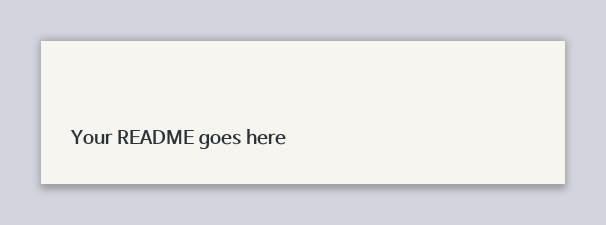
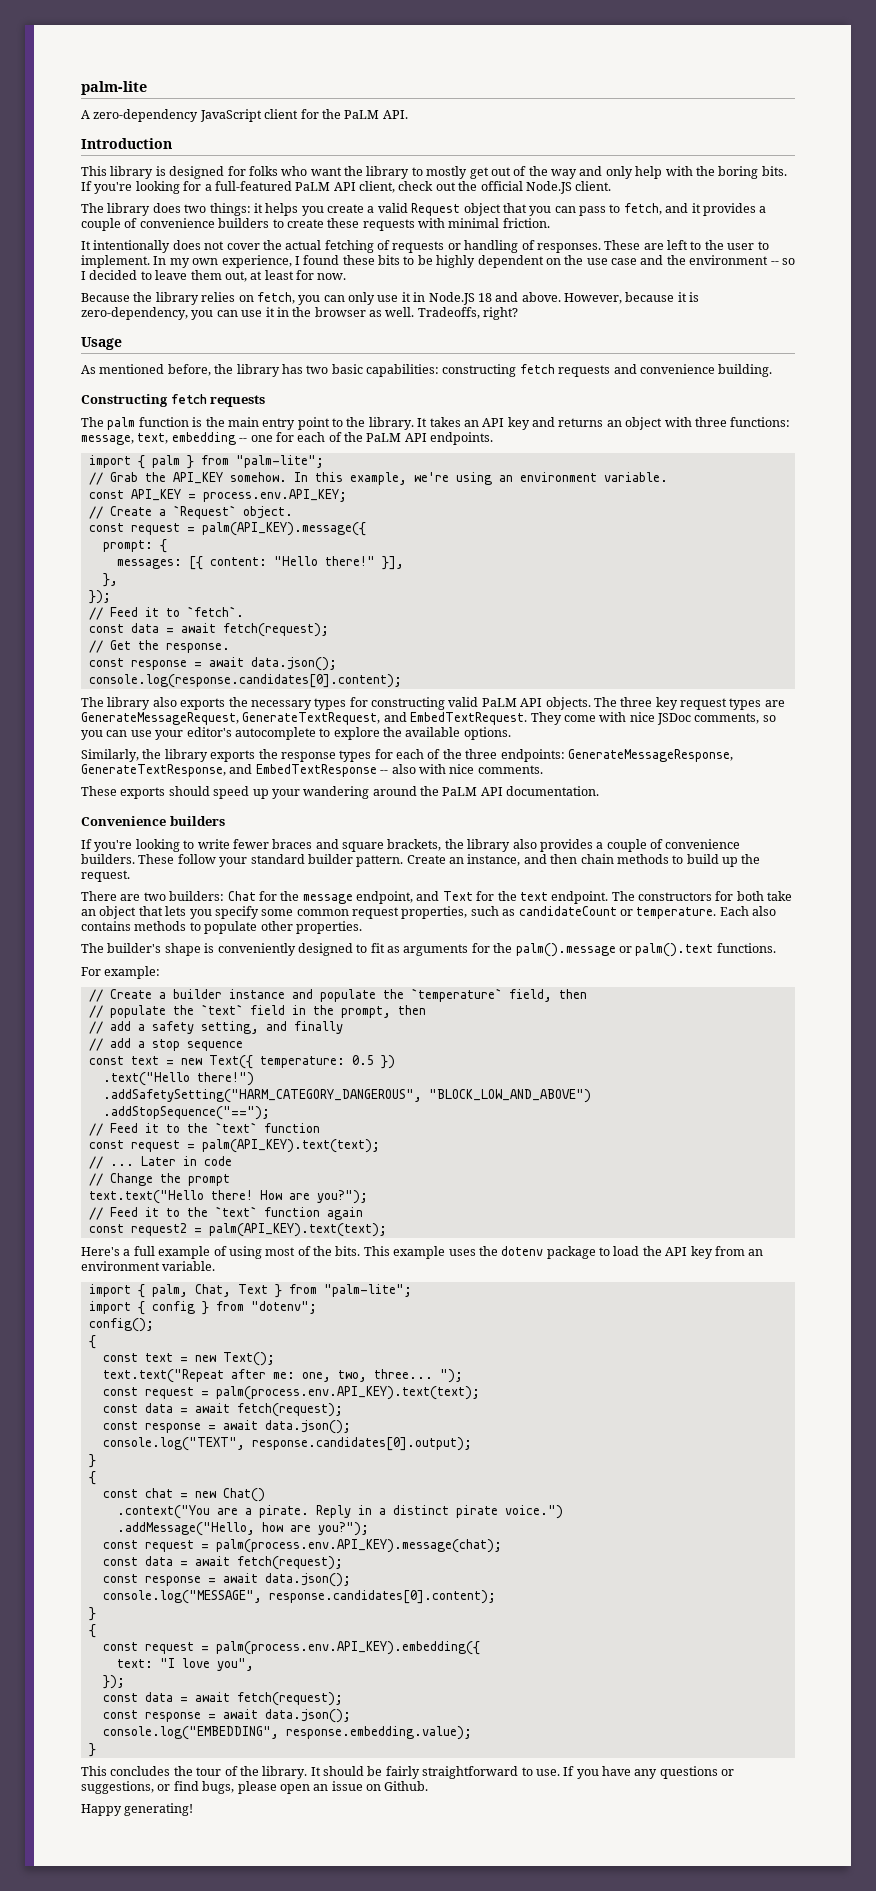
- Your README goes here
+ palm-lite
+ A zero-dependency JavaScript client for the PaLM API.
+ Introduction
+ This library is designed for folks who want the library to mostly get out of the way and only help with the boring bits. If you're looking for a full-featured PaLM API client, check out the official Node.JS client.
+ The library does two things: it helps you create a valid Request object that you can pass to fetch, and it provides a couple of convenience builders to create these requests with minimal friction.
+ It intentionally does not cover the actual fetching of requests or handling of responses. These are left to the user to implement. In my own experience, I found these bits to be highly dependent on the use case and the environment -- so I decided to leave them out, at least for now.
+ Because the library relies on fetch, you can only use it in Node.JS 18 and above. However, because it is zero-dependency, you can use it in the browser as well. Tradeoffs, right?
+ Usage
+ As mentioned before, the library has two basic capabilities: constructing fetch requests and convenience building.
+ Constructing fetch requests
+ The palm function is the main entry point to the library. It takes an API key and returns an object with three functions: message, text, embedding -- one for each of the PaLM API endpoints.
+ import { palm } from "palm-lite";
+ // Grab the API_KEY somehow. In this example, we're using an environment variable.
+ const API_KEY = process.env.API_KEY;
+ // Create a `Request` object.
+ const request = palm(API_KEY).message({
+ prompt: {
+ messages: [{ content: "Hello there!" }],
+ },
+ });
+ // Feed it to `fetch`.
+ const data = await fetch(request);
+ // Get the response.
+ const response = await data.json();
+ console.log(response.candidates[0].content);
+ The library also exports the necessary types for constructing valid PaLM API objects. The three key request types are GenerateMessageRequest, GenerateTextRequest, and EmbedTextRequest. They come with nice JSDoc comments, so you can use your editor's autocomplete to explore the available options.
+ Similarly, the library exports the response types for each of the three endpoints: GenerateMessageResponse, GenerateTextResponse, and EmbedTextResponse -- also with nice comments.
+ These exports should speed up your wandering around the PaLM API documentation.
+ Convenience builders
+ If you're looking to write fewer braces and square brackets, the library also provides a couple of convenience builders. These follow your standard builder pattern. Create an instance, and then chain methods to build up the request.
+ There are two builders: Chat for the message endpoint, and Text for the text endpoint. The constructors for both take an object that lets you specify some common request properties, such as candidateCount or temperature. Each also contains methods to populate other properties.
+ The builder's shape is conveniently designed to fit as arguments for the palm().message or palm().text functions.
+ For example:
+ // Create a builder instance and populate the `temperature` field, then
+ // populate the `text` field in the prompt, then
+ // add a safety setting, and finally
+ // add a stop sequence
+ const text = new Text({ temperature: 0.5 })
+ .text("Hello there!")
+ .addSafetySetting("HARM_CATEGORY_DANGEROUS", "BLOCK_LOW_AND_ABOVE")
+ .addStopSequence("==");
+ // Feed it to the `text` function
+ const request = palm(API_KEY).text(text);
+ // ... Later in code
+ // Change the prompt
+ text.text("Hello there! How are you?");
+ // Feed it to the `text` function again
+ const request2 = palm(API_KEY).text(text);
+ Here's a full example of using most of the bits. This example uses the dotenv package to load the API key from an environment variable.
+ import { palm, Chat, Text } from "palm-lite";
+ import { config } from "dotenv";
+ config();
+ {
+ const text = new Text();
+ text.text("Repeat after me: one, two, three... ");
+ const request = palm(process.env.API_KEY).text(text);
+ const data = await fetch(request);
+ const response = await data.json();
+ console.log("TEXT", response.candidates[0].output);
+ }
+ {
+ const chat = new Chat()
+ .context("You are a pirate. Reply in a distinct pirate voice.")
+ .addMessage("Hello, how are you?");
+ const request = palm(process.env.API_KEY).message(chat);
+ const data = await fetch(request);
+ const response = await data.json();
+ console.log("MESSAGE", response.candidates[0].content);
+ }
+ {
+ const request = palm(process.env.API_KEY).embedding({
+ text: "I love you",
+ });
+ const data = await fetch(request);
+ const response = await data.json();
+ console.log("EMBEDDING", response.embedding.value);
+ }
+ This concludes the tour of the library. It should be fairly straightforward to use. If you have any questions or suggestions, or find bugs, please open an issue on Github.
+ Happy generating!

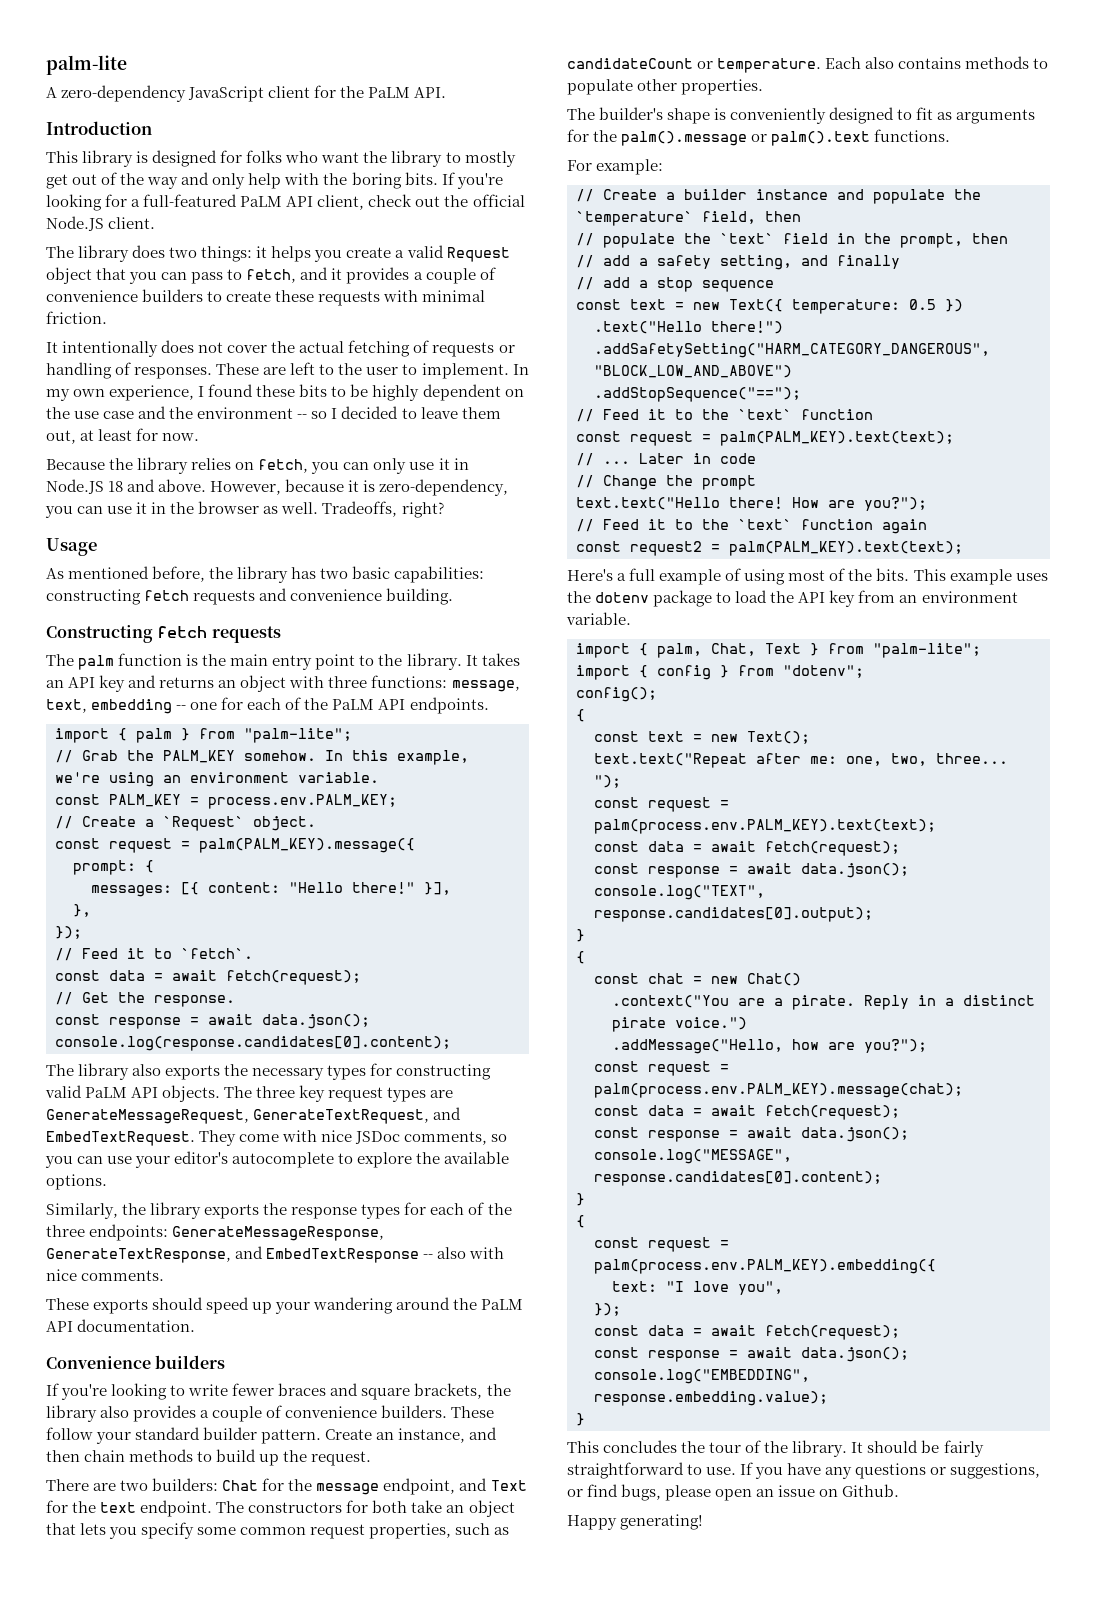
- // Grab the API_KEY somehow.
+ // Grab the PALM_KEY somehow.
- const API_KEY = process.env.API_KEY;
+ const PALM_KEY = process.env.PALM_KEY;
- const request = palm(API_KEY).message({
+ const request = palm(PALM_KEY).message({
- const request = palm(API_KEY).text(text);
+ const request = palm(PALM_KEY).text(text);
- const request2 = palm(API_KEY).text(text);
+ const request2 = palm(PALM_KEY).text(text);
- const request = palm(process.env.API_KEY).text(text);
+ const request = palm(process.env.PALM_KEY).text(text);
- const request = palm(process.env.API_KEY).message(chat);
+ const request = palm(process.env.PALM_KEY).message(chat);
- const request = palm(process.env.API_KEY).embedding({
+ const request = palm(process.env.PALM_KEY).embedding({

